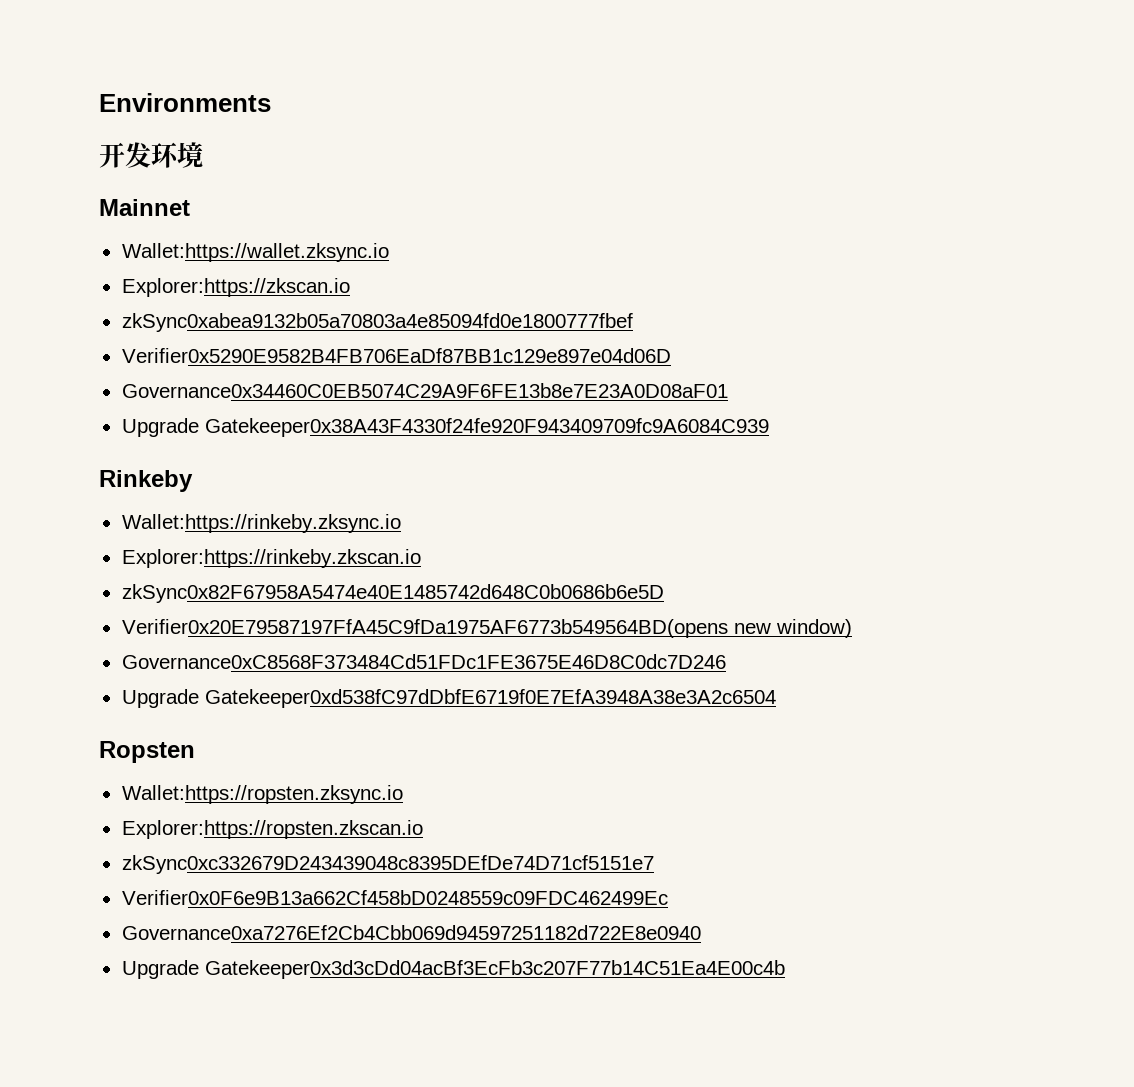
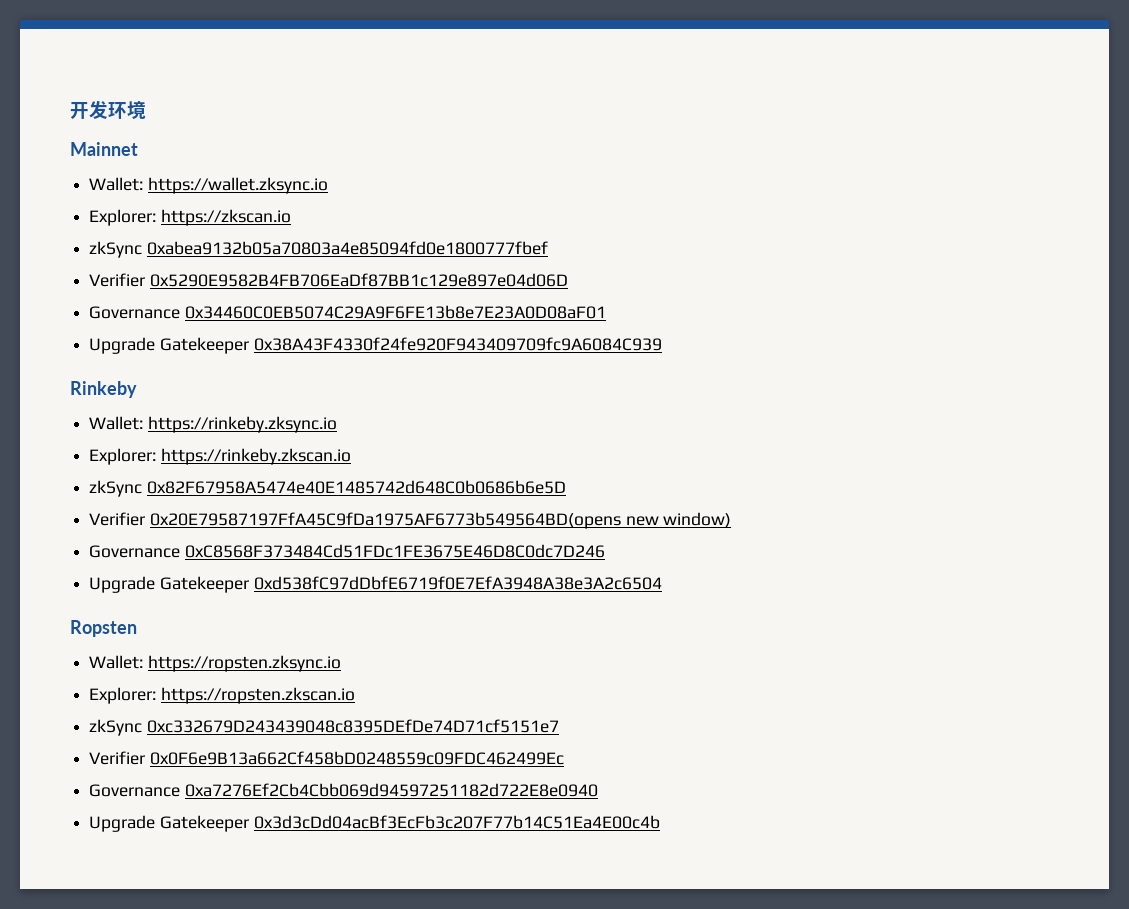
- Environments
- Wallet:https://wallet.zksync.io
- Explorer:https://zkscan.io
- zkSync0xabea9132b05a70803a4e85094fd0e1800777fbef
- Verifier0x5290E9582B4FB706EaDf87BB1c129e897e04d06D
- Governance0x34460C0EB5074C29A9F6FE13b8e7E23A0D08aF01
- Upgrade Gatekeeper0x38A43F4330f24fe920F943409709fc9A6084C939
+ Wallet: https://wallet.zksync.io
+ Explorer: https://zkscan.io
+ zkSync 0xabea9132b05a70803a4e85094fd0e1800777fbef
+ Verifier 0x5290E9582B4FB706EaDf87BB1c129e897e04d06D
+ Governance 0x34460C0EB5074C29A9F6FE13b8e7E23A0D08aF01
+ Upgrade Gatekeeper 0x38A43F4330f24fe920F943409709fc9A6084C939
- Wallet:https://rinkeby.zksync.io
- Explorer:https://rinkeby.zkscan.io
- zkSync0x82F67958A5474e40E1485742d648C0b0686b6e5D
- Verifier0x20E79587197FfA45C9fDa1975AF6773b549564BD(opens new window)
+ Wallet: https://rinkeby.zksync.io
+ Explorer: https://rinkeby.zkscan.io
+ zkSync 0x82F67958A5474e40E1485742d648C0b0686b6e5D
+ Verifier 0x20E79587197FfA45C9fDa1975AF6773b549564BD(opens new window)
- Governance0xC8568F373484Cd51FDc1FE3675E46D8C0dc7D246
- Upgrade Gatekeeper0xd538fC97dDbfE6719f0E7EfA3948A38e3A2c6504
+ Governance 0xC8568F373484Cd51FDc1FE3675E46D8C0dc7D246
+ Upgrade Gatekeeper 0xd538fC97dDbfE6719f0E7EfA3948A38e3A2c6504
- Wallet:https://ropsten.zksync.io
- Explorer:https://ropsten.zkscan.io
- zkSync0xc332679D243439048c8395DEfDe74D71cf5151e7
- Verifier0x0F6e9B13a662Cf458bD0248559c09FDC462499Ec
- Governance0xa7276Ef2Cb4Cbb069d94597251182d722E8e0940
- Upgrade Gatekeeper0x3d3cDd04acBf3EcFb3c207F77b14C51Ea4E00c4b
+ Wallet: https://ropsten.zksync.io
+ Explorer: https://ropsten.zkscan.io
+ zkSync 0xc332679D243439048c8395DEfDe74D71cf5151e7
+ Verifier 0x0F6e9B13a662Cf458bD0248559c09FDC462499Ec
+ Governance 0xa7276Ef2Cb4Cbb069d94597251182d722E8e0940
+ Upgrade Gatekeeper 0x3d3cDd04acBf3EcFb3c207F77b14C51Ea4E00c4b

